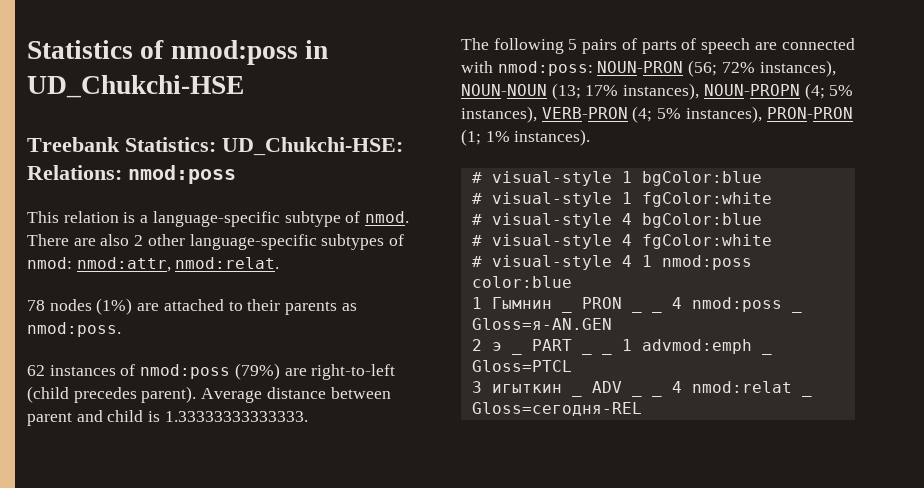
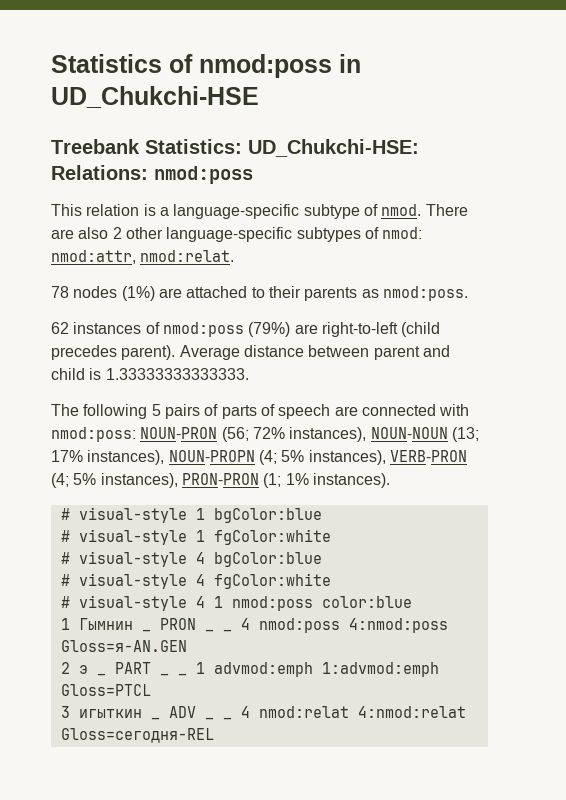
- 1 Гымнин _ PRON _ _ 4 nmod:poss _ Gloss=я-AN.GEN
+ 1 Гымнин _ PRON _ _ 4 nmod:poss 4:nmod:poss Gloss=я-AN.GEN
- 2 э _ PART _ _ 1 advmod:emph _ Gloss=PTCL
+ 2 э _ PART _ _ 1 advmod:emph 1:advmod:emph Gloss=PTCL
- 3 игыткин _ ADV _ _ 4 nmod:relat _ Gloss=сегодня-REL
+ 3 игыткин _ ADV _ _ 4 nmod:relat 4:nmod:relat Gloss=сегодня-REL

